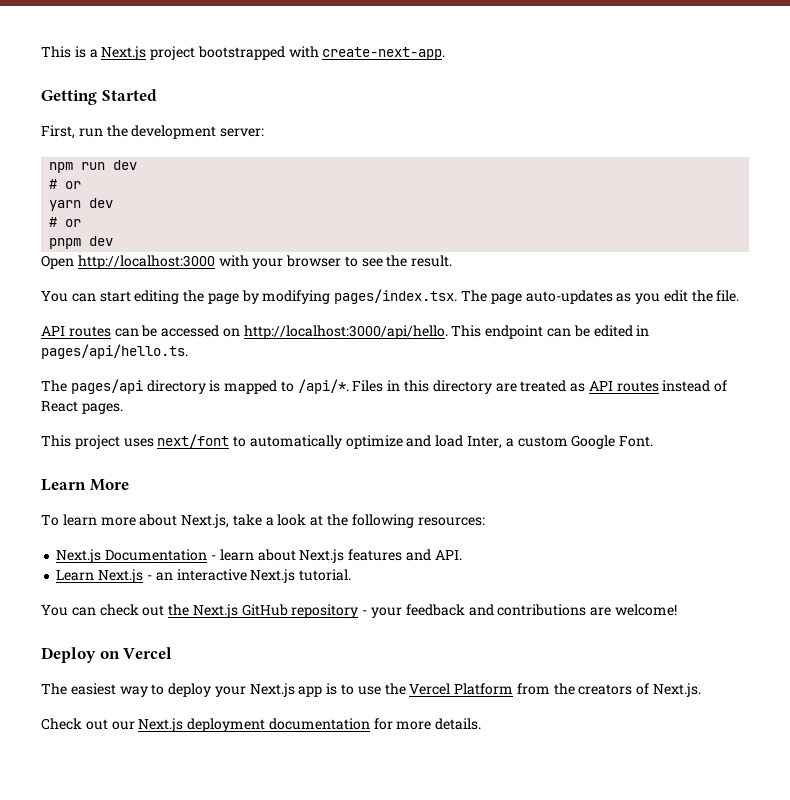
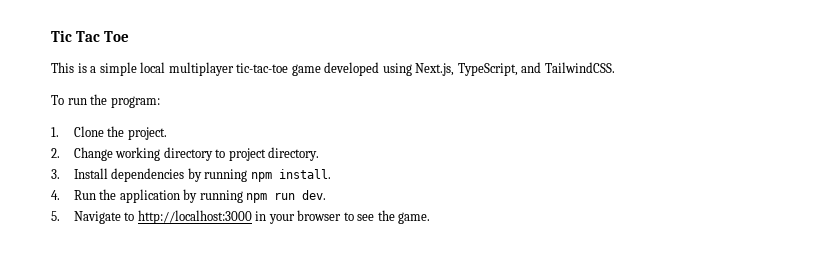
- This is a Next.js project bootstrapped with create-next-app.
- Getting Started
- First, run the development server:
- npm run dev
- # or
- yarn dev
- # or
- pnpm dev
- Open http://localhost:3000 with your browser to see the result.
- You can start editing the page by modifying pages/index.tsx. The page auto-updates as you edit the file.
- API routes can be accessed on http://localhost:3000/api/hello. This endpoint can be edited in pages/api/hello.ts.
- The pages/api directory is mapped to /api/*. Files in this directory are treated as API routes instead of React pages.
- This project uses next/font to automatically optimize and load Inter, a custom Google Font.
- Learn More
- To learn more about Next.js, take a look at the following resources:
- Next.js Documentation - learn about Next.js features and API.
- Learn Next.js - an interactive Next.js tutorial.
- You can check out the Next.js GitHub repository - your feedback and contributions are welcome!
- Deploy on Vercel
- The easiest way to deploy your Next.js app is to use the Vercel Platform from the creators of Next.js.
- Check out our Next.js deployment documentation for more details.
+ Tic Tac Toe
+ This is a simple local multiplayer tic-tac-toe game developed using Next.js, TypeScript, and TailwindCSS.
+ To run the program:
+ 1. Clone the project.
+ 2. Change working directory to project directory.
+ 3. Install dependencies by running npm install.
+ 4. Run the application by running npm run dev.
+ 5. Navigate to http://localhost:3000 in your browser to see the game.

